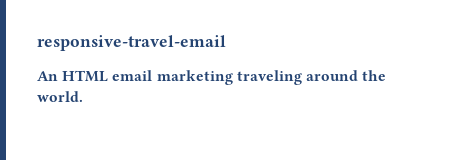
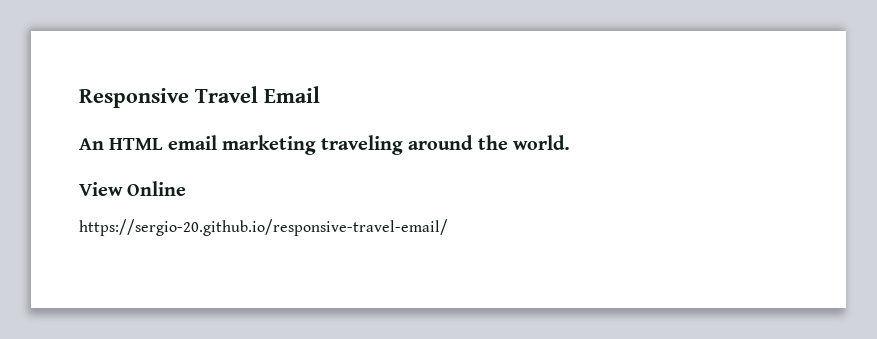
- responsive-travel-email
+ Responsive Travel Email
+ View Online
+ https://sergio-20.github.io/responsive-travel-email/

